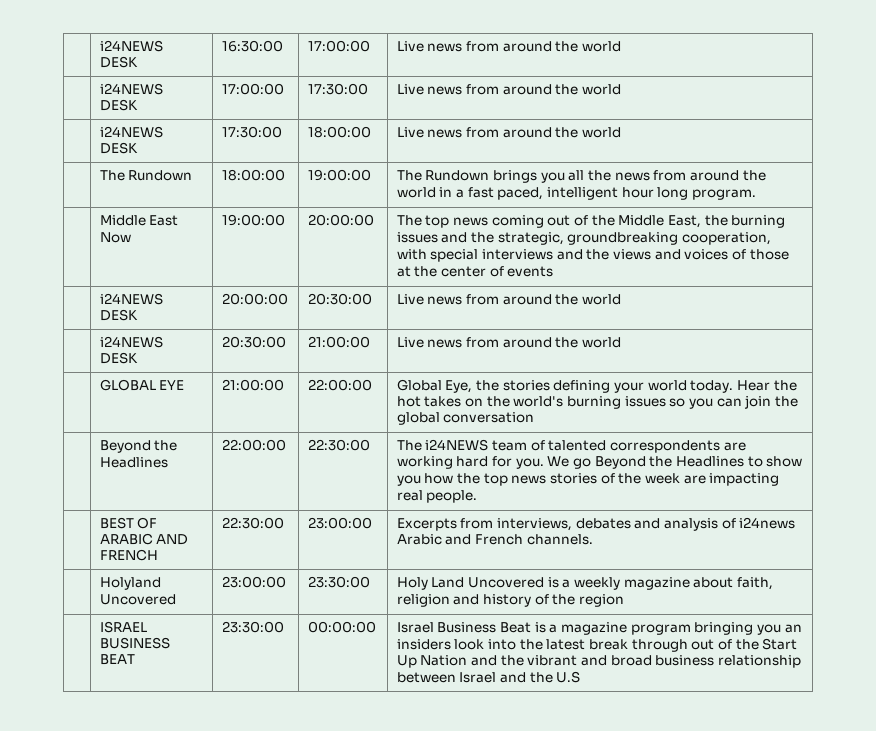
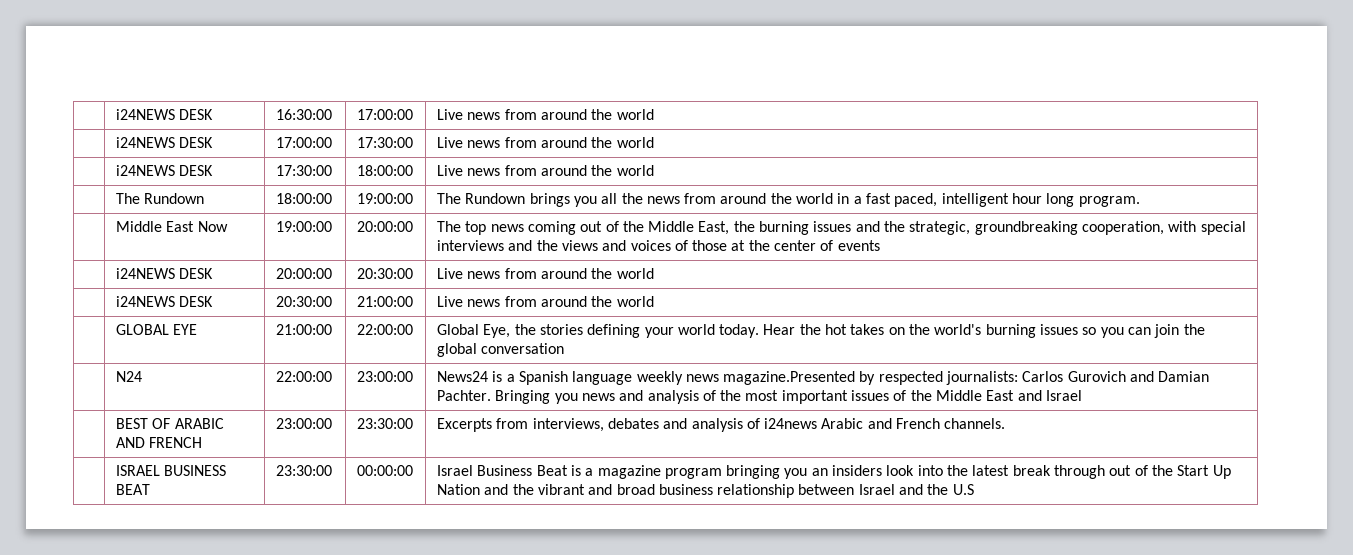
- | Beyond the Headlines | 22:00:00 | 22:30:00 | The i24NEWS team of talented correspondents are working hard for you. We go Beyond the Headlines to show you how the top news stories of the week are impacting real people.
+ | N24 | 22:00:00 | 23:00:00 | News24 is a Spanish language weekly news magazine.Presented by respected journalists: Carlos Gurovich and Damian Pachter. Bringing you news and analysis of the most important issues of the Middle East and Israel
- | BEST OF ARABIC AND FRENCH | 22:30:00 | 23:00:00 | Excerpts from interviews, debates and analysis of i24news Arabic and French channels.
+ | BEST OF ARABIC AND FRENCH | 23:00:00 | 23:30:00 | Excerpts from interviews, debates and analysis of i24news Arabic and French channels.
- | Holyland Uncovered | 23:00:00 | 23:30:00 | Holy Land Uncovered is a weekly magazine about faith, religion and history of the region

